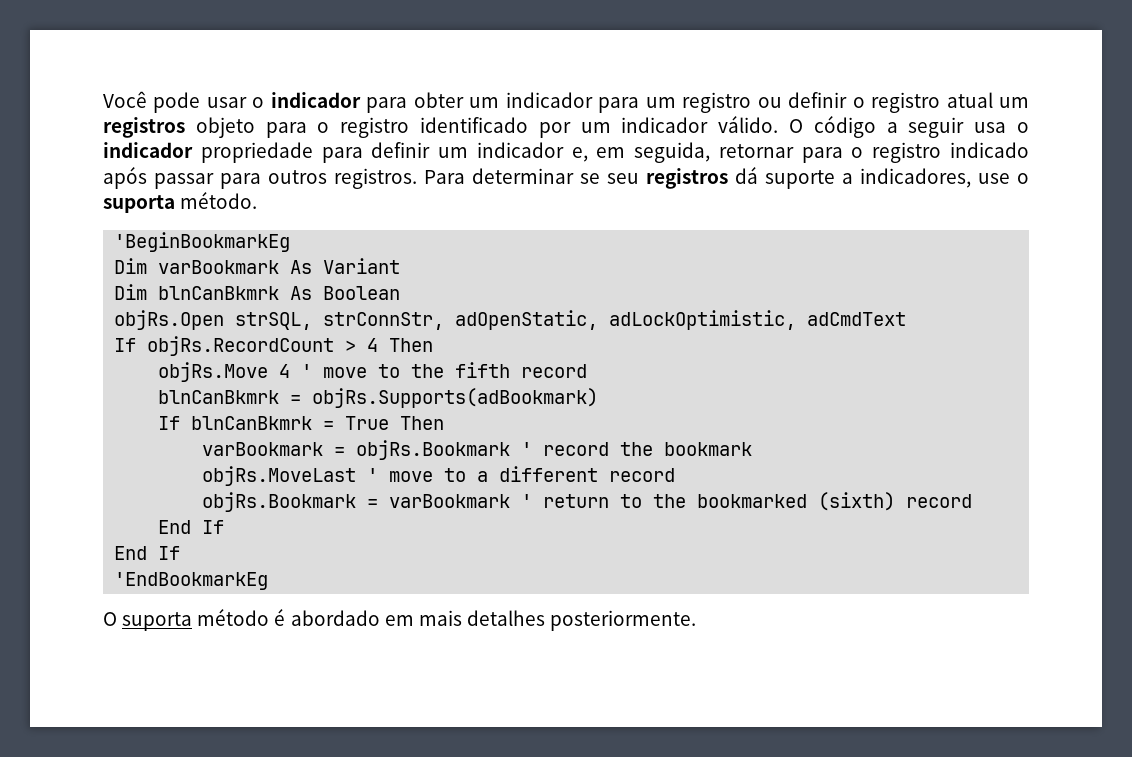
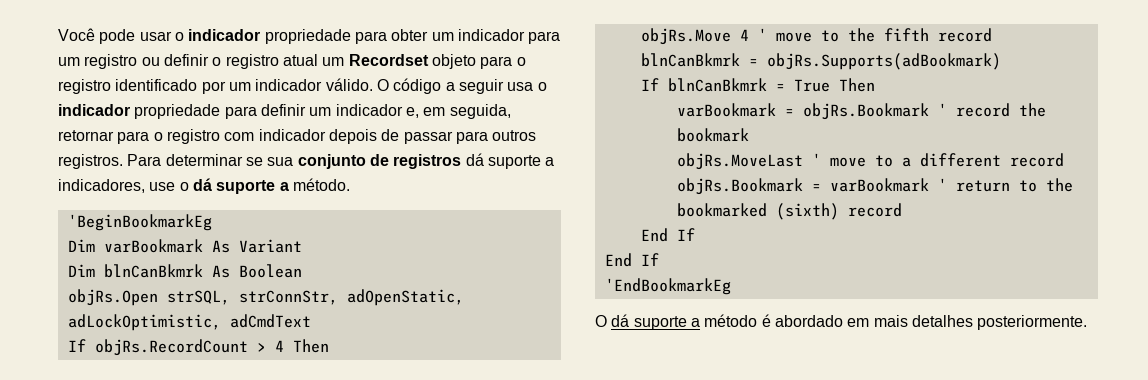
- Você pode usar o indicador para obter um indicador para um registro ou definir o registro atual um registros objeto para o registro identificado por um indicador válido.
+ Você pode usar o indicador propriedade para obter um indicador para um registro ou definir o registro atual um Recordset objeto para o registro identificado por um indicador válido.
- O código a seguir usa o indicador propriedade para definir um indicador e, em seguida, retornar para o registro indicado após passar para outros registros.
+ O código a seguir usa o indicador propriedade para definir um indicador e, em seguida, retornar para o registro com indicador depois de passar para outros registros.
- Para determinar se seu registros dá suporte a indicadores, use o suporta método.
+ Para determinar se sua conjunto de registros dá suporte a indicadores, use o dá suporte a método.
- O suporta método é abordado em mais detalhes posteriormente.
+ O dá suporte a método é abordado em mais detalhes posteriormente.

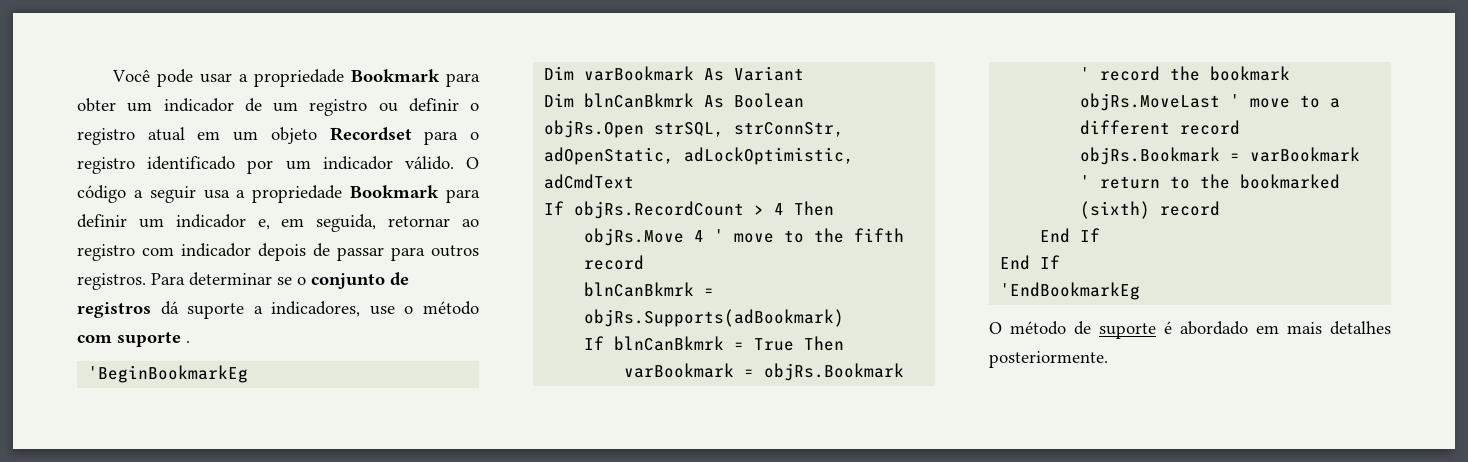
- Você pode usar o indicador propriedade para obter um indicador para um registro ou definir o registro atual um Recordset objeto para o registro identificado por um indicador válido.
+ Você pode usar a propriedade Bookmark para obter um indicador de um registro ou definir o registro atual em um objeto Recordset para o registro identificado por um indicador válido.
- O código a seguir usa o indicador propriedade para definir um indicador e, em seguida, retornar para o registro com indicador depois de passar para outros registros.
+ O código a seguir usa a propriedade Bookmark para definir um indicador e, em seguida, retornar ao registro com indicador depois de passar para outros registros.
- Para determinar se sua conjunto de registros dá suporte a indicadores, use o dá suporte a método.
+ Para determinar se o conjunto de registros dá suporte a indicadores, use o método com suporte .
- O dá suporte a método é abordado em mais detalhes posteriormente.
+ O método de suporte é abordado em mais detalhes posteriormente.

